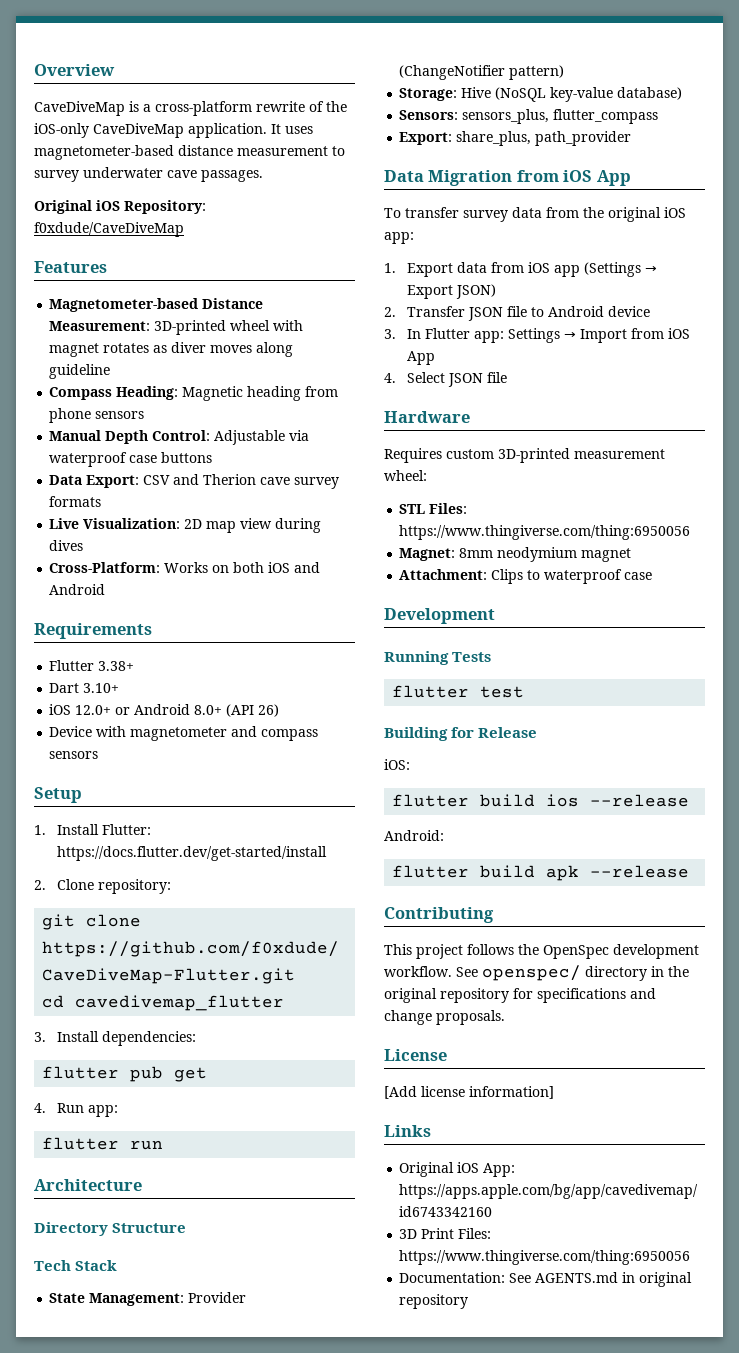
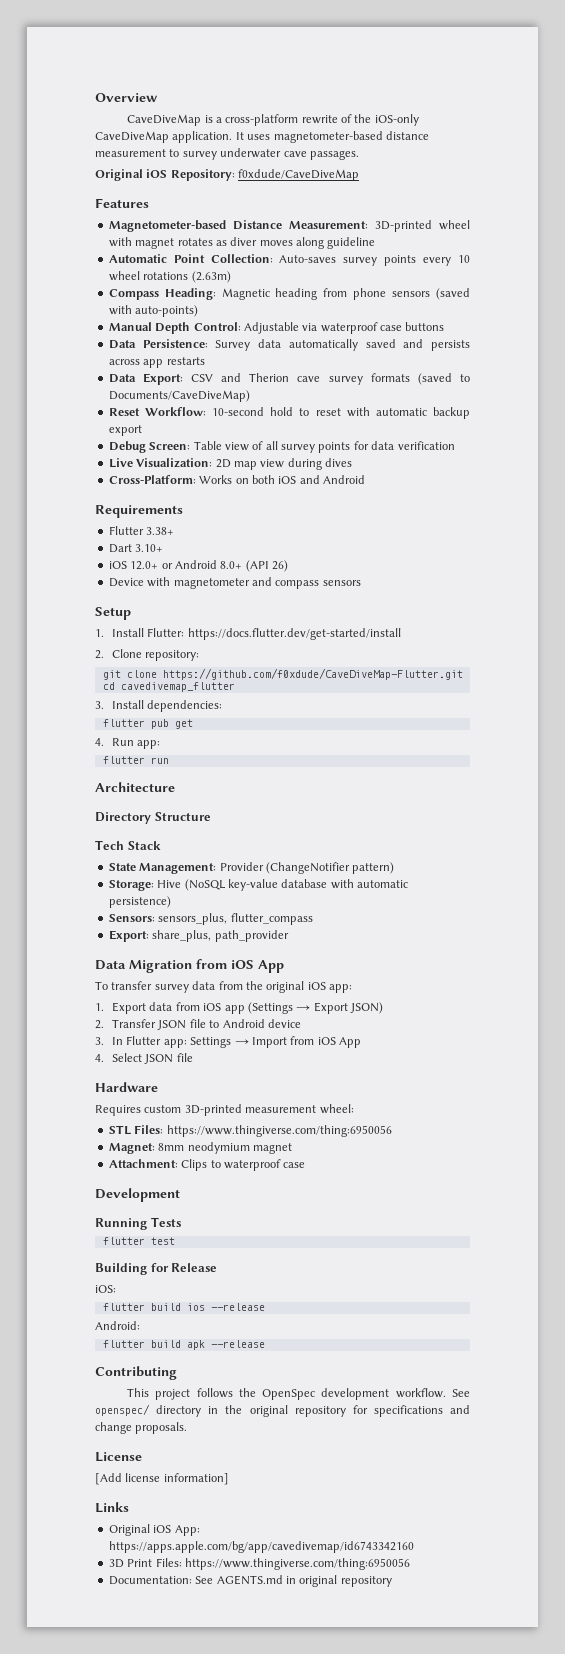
+ Automatic Point Collection: Auto-saves survey points every 10 wheel rotations (2.63m)
- Compass Heading: Magnetic heading from phone sensors
+ Compass Heading: Magnetic heading from phone sensors (saved with auto-points)
+ Data Persistence: Survey data automatically saved and persists across app restarts
- Data Export: CSV and Therion cave survey formats
+ Data Export: CSV and Therion cave survey formats (saved to Documents/CaveDiveMap)
+ Reset Workflow: 10-second hold to reset with automatic backup export
+ Debug Screen: Table view of all survey points for data verification
- Storage: Hive (NoSQL key-value database)
+ Storage: Hive (NoSQL key-value database with automatic persistence)

